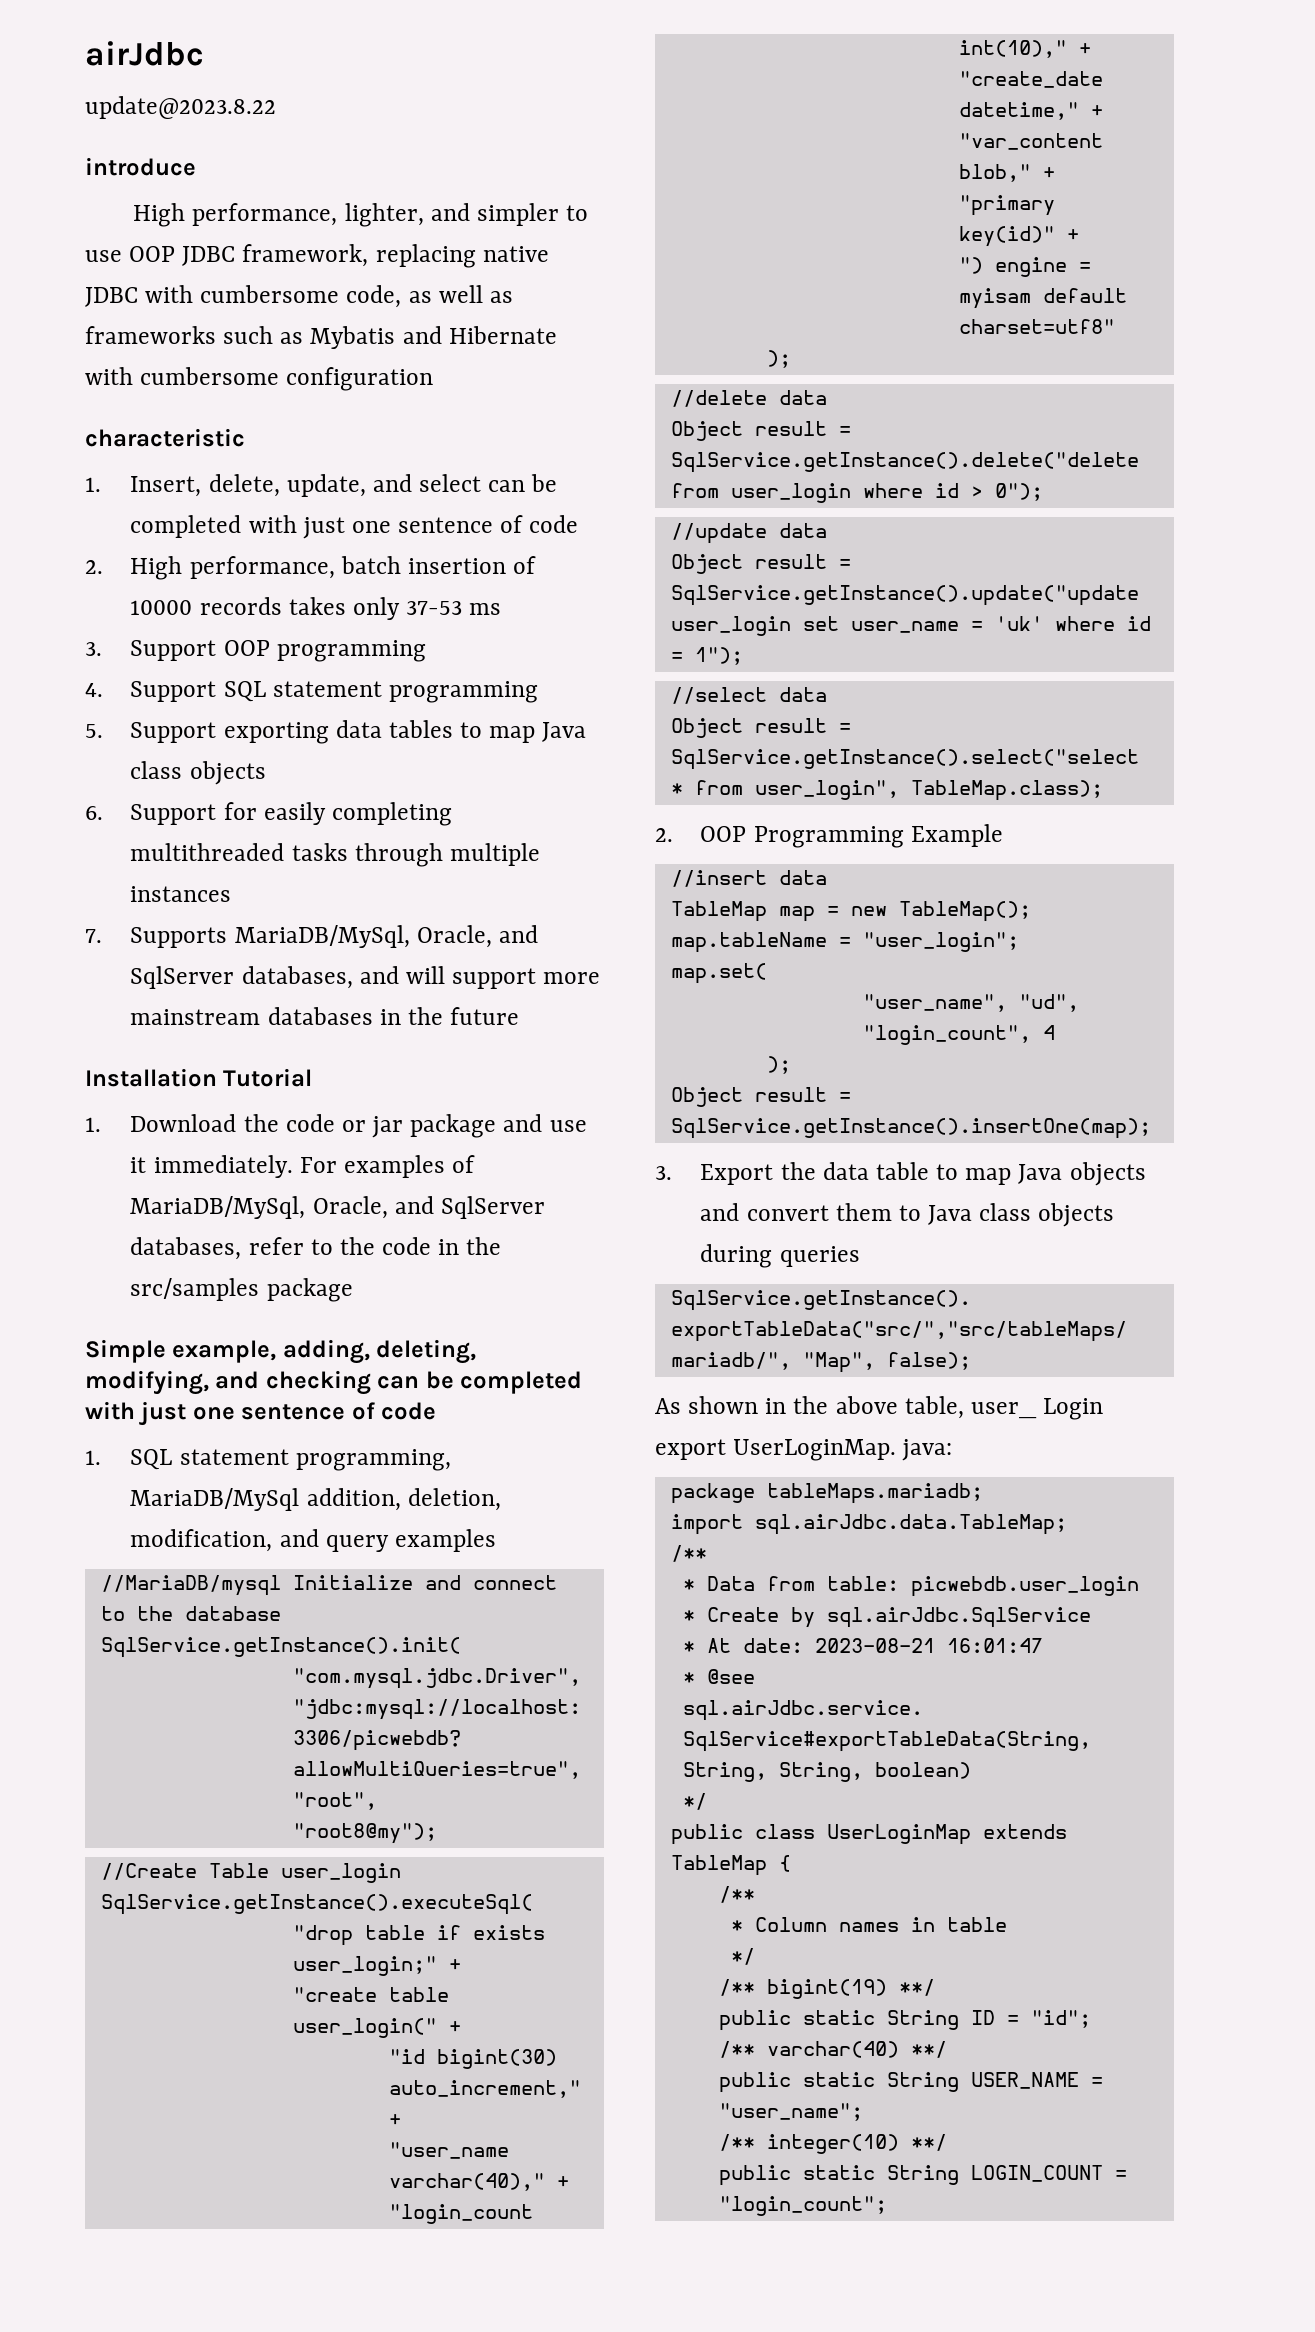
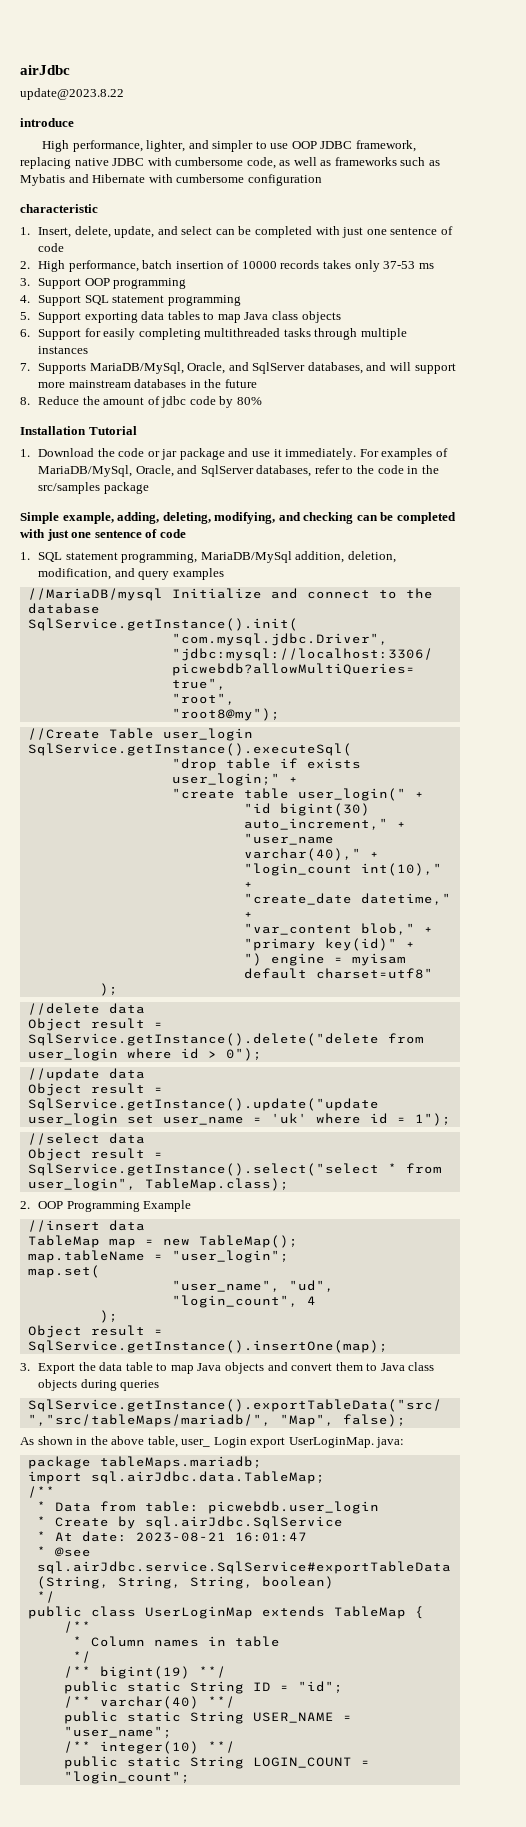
+ 8. Reduce the amount of jdbc code by 80%

